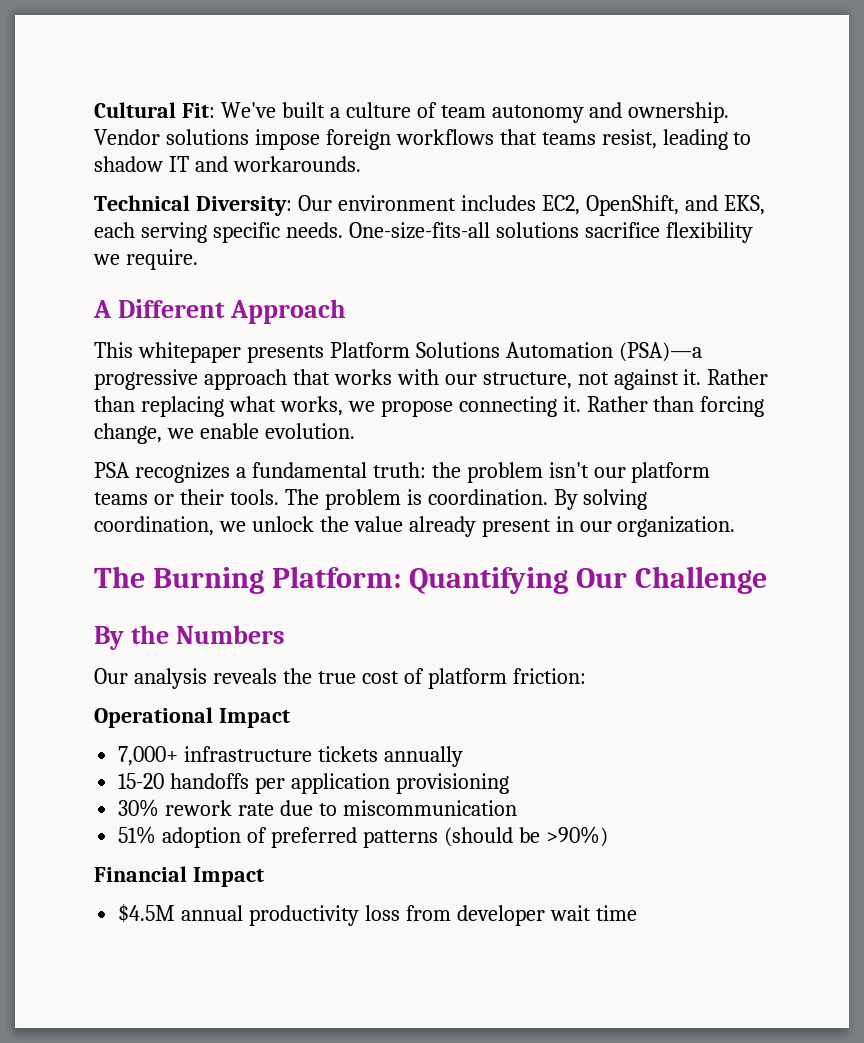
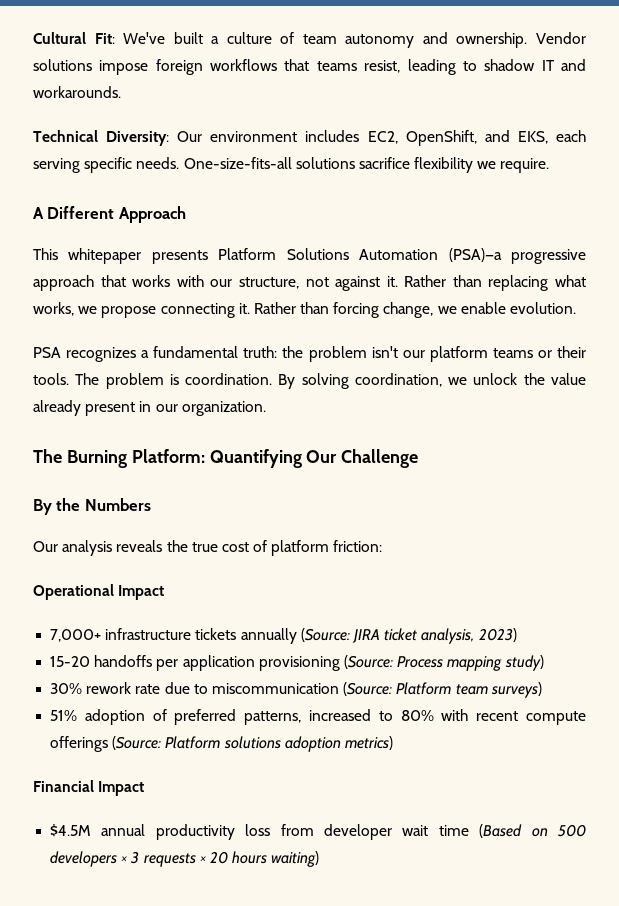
- 7,000+ infrastructure tickets annually
+ 7,000+ infrastructure tickets annually (Source: JIRA ticket analysis, 2023)
- 15-20 handoffs per application provisioning
+ 15-20 handoffs per application provisioning (Source: Process mapping study)
- 30% rework rate due to miscommunication
+ 30% rework rate due to miscommunication (Source: Platform team surveys)
- 51% adoption of preferred patterns (should be >90%)
+ 51% adoption of preferred patterns, increased to 80% with recent compute offerings (Source: Platform solutions adoption metrics)
- $4.5M annual productivity loss from developer wait time
+ $4.5M annual productivity loss from developer wait time (Based on 500 developers × 3 requests × 20 hours waiting)

